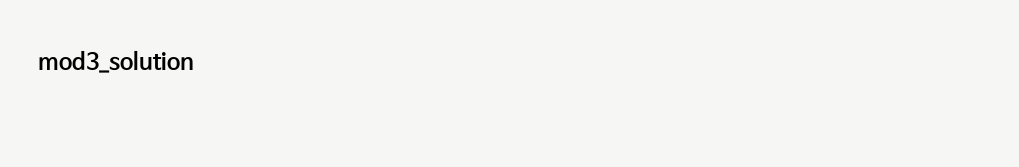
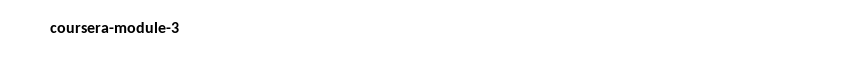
- mod3_solution
+ coursera-module-3

